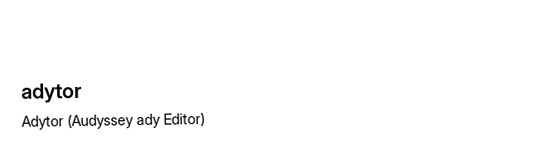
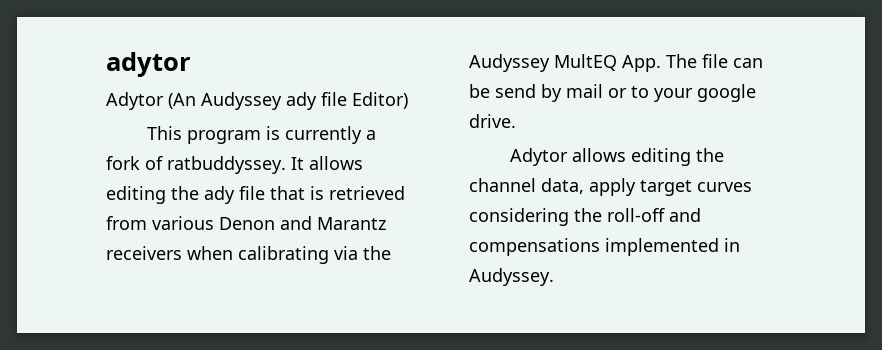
- Adytor (Audyssey ady Editor)
+ Adytor (An Audyssey ady file Editor)
+ This program is currently a fork of ratbuddyssey. It allows editing the ady file that is retrieved from various Denon and Marantz receivers when calibrating via the Audyssey MultEQ App. The file can be send by mail or to your google drive.
+ Adytor allows editing the channel data, apply target curves considering the roll-off and compensations implemented in Audyssey.

